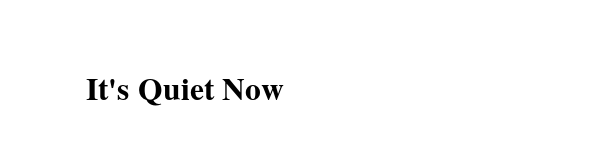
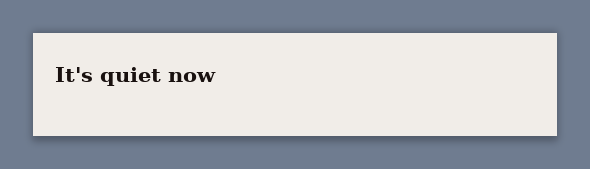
- It's Quiet Now
+ It's quiet now

